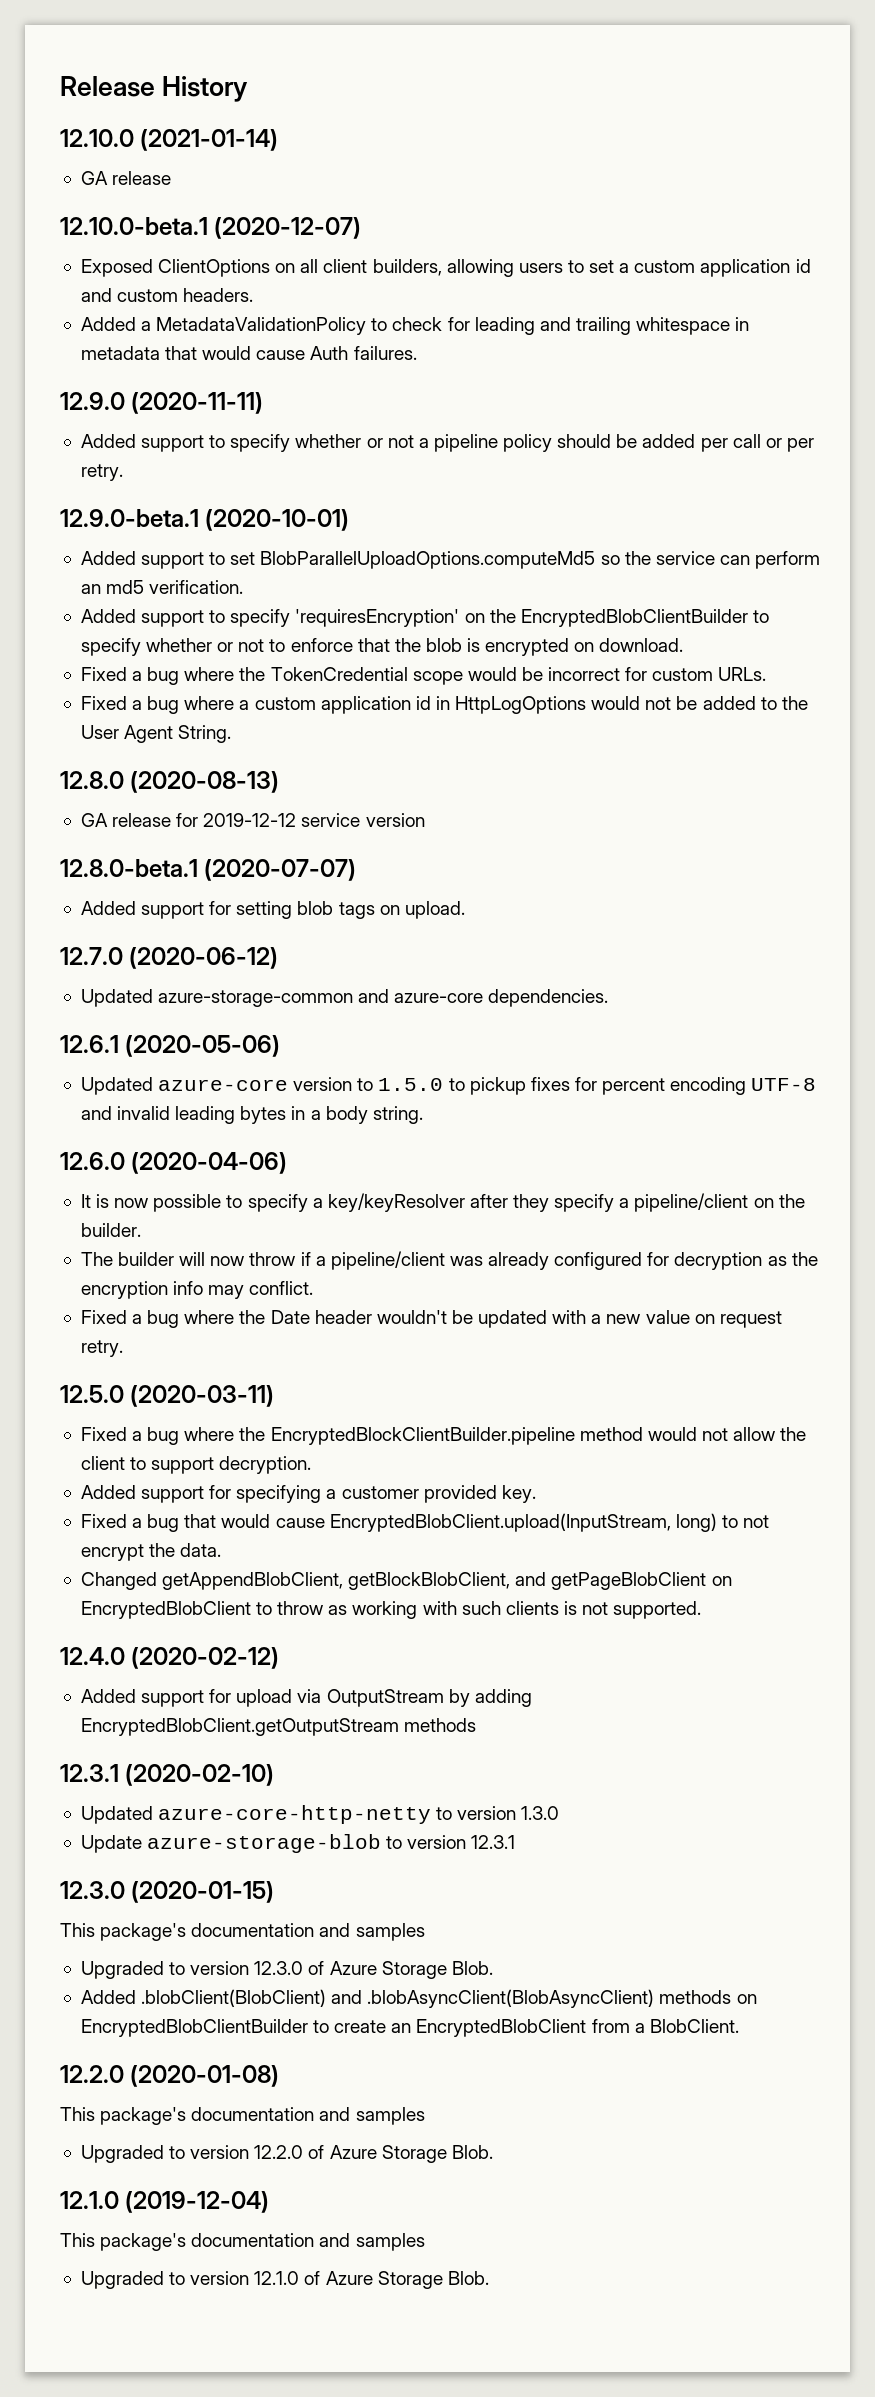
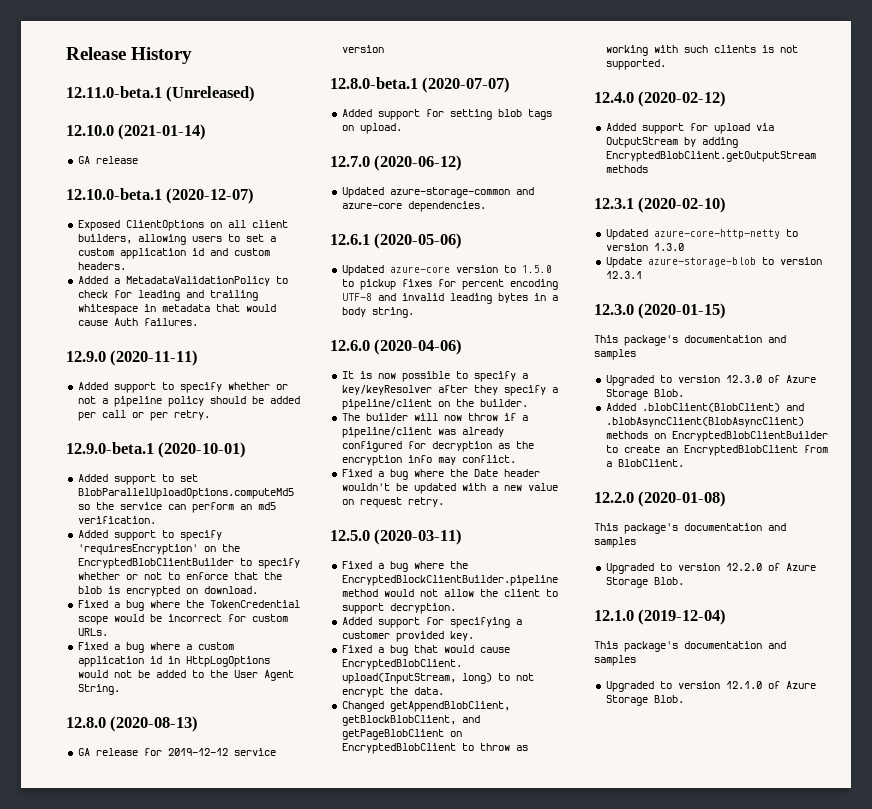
+ 12.11.0-beta.1 (Unreleased)

